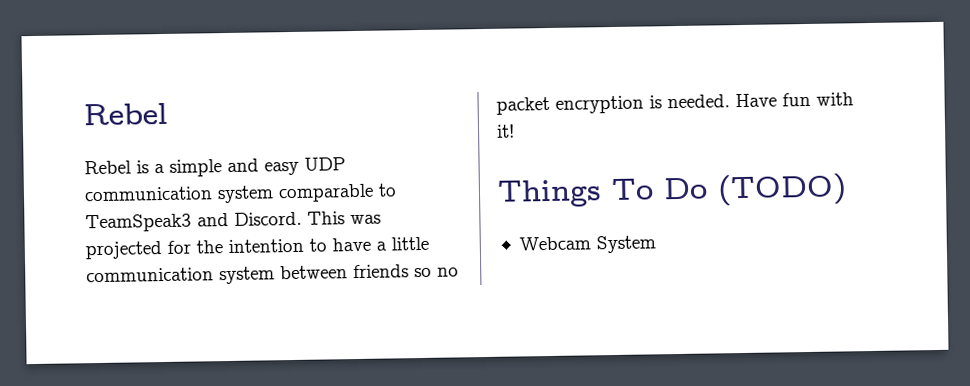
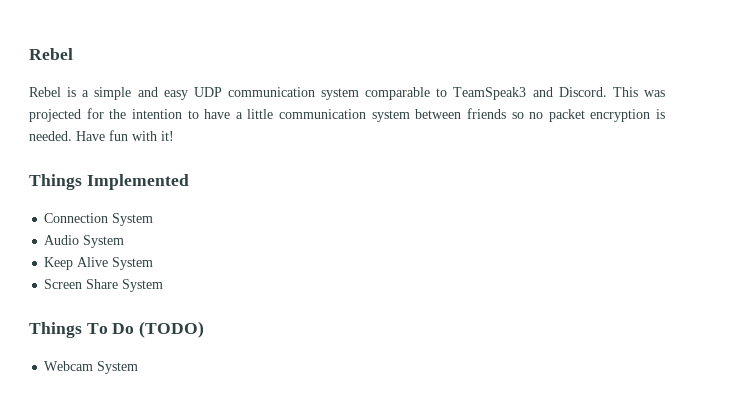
+ Things Implemented
+ Connection System
+ Audio System
+ Keep Alive System
+ Screen Share System

